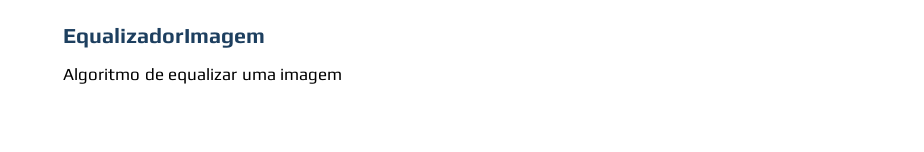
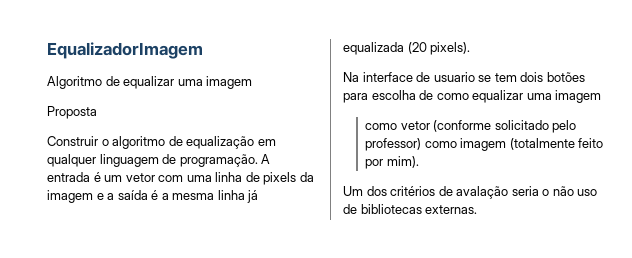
+ Proposta
+ Construir o algoritmo de equalização em qualquer linguagem de programação. A entrada é um vetor com uma linha de pixels da imagem e a saída é a mesma linha já equalizada (20 pixels).
+ Na interface de usuario se tem dois botões para escolha de como equalizar uma imagem
+ como vetor (conforme solicitado pelo professor) como imagem (totalmente feito por mim).
+ Um dos critérios de avalação seria o não uso de bibliotecas externas.

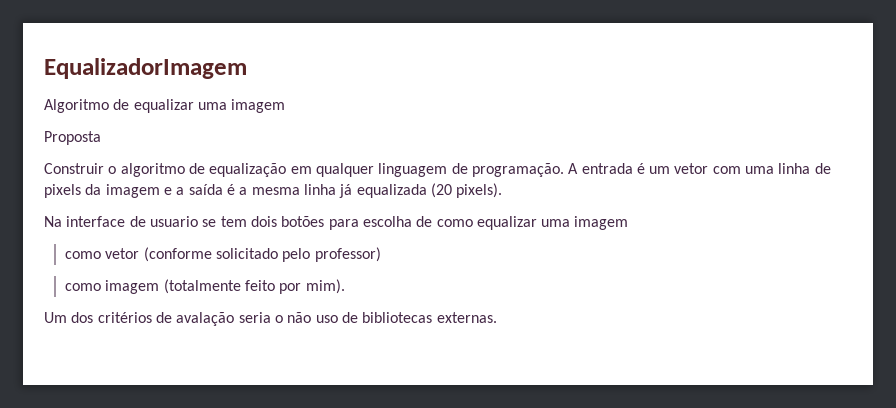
- como vetor (conforme solicitado pelo professor) como imagem (totalmente feito por mim).
+ como vetor (conforme solicitado pelo professor)
+ como imagem (totalmente feito por mim).

